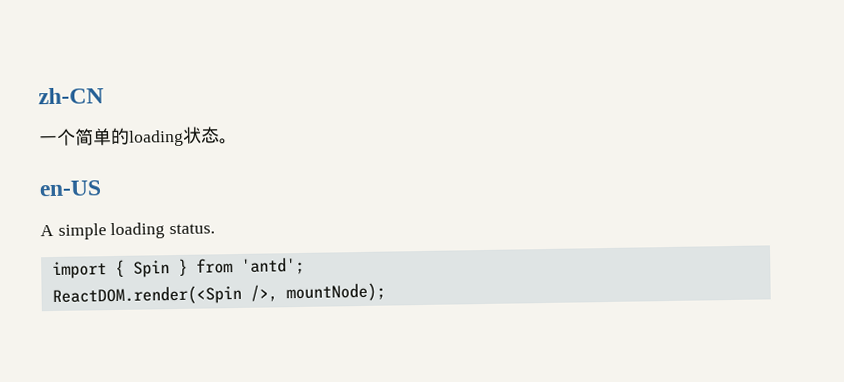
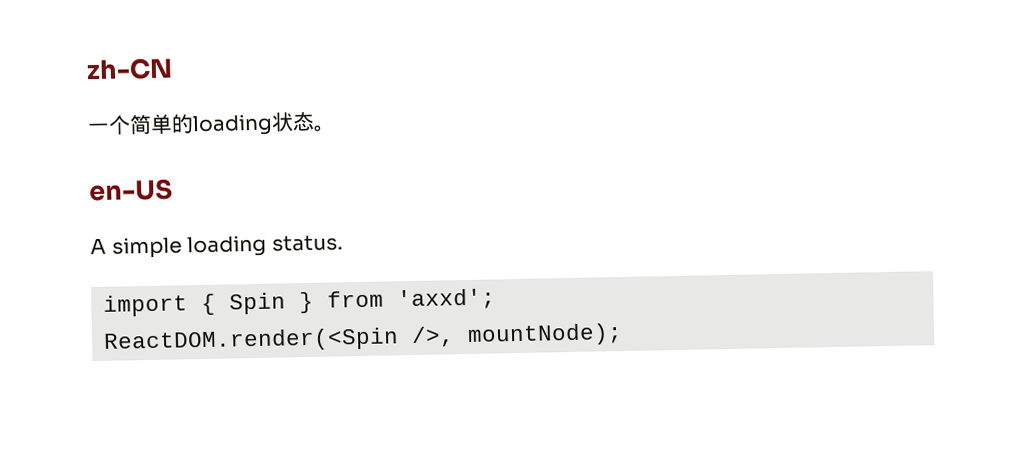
- import { Spin } from 'antd';
+ import { Spin } from 'axxd';

